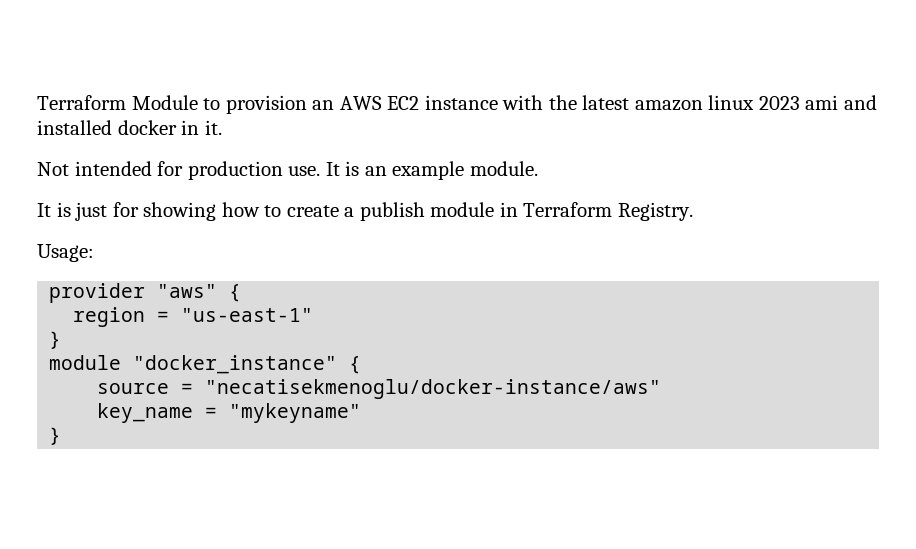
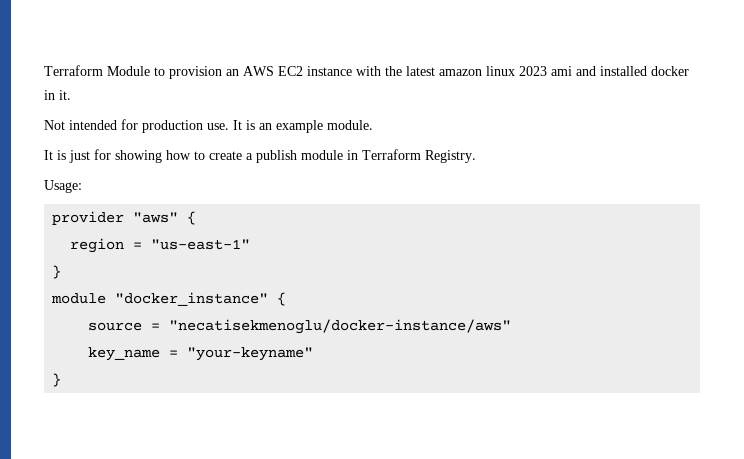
- key_name = "mykeyname"
+ key_name = "your-keyname"

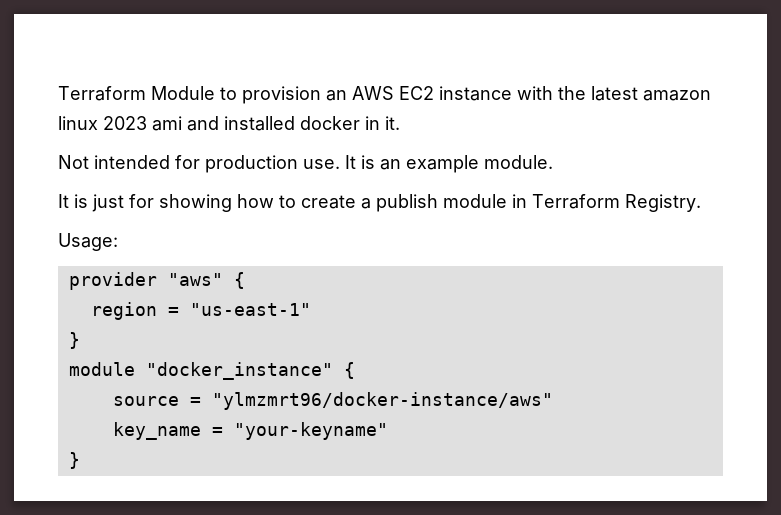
- source = "necatisekmenoglu/docker-instance/aws"
+ source = "ylmzmrt96/docker-instance/aws"

